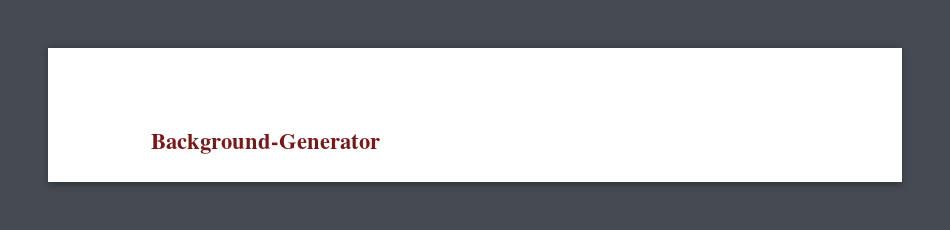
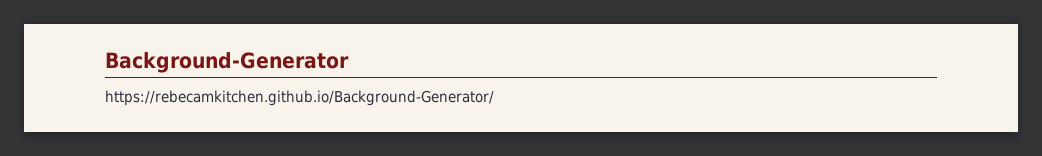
+ https://rebecamkitchen.github.io/Background-Generator/

